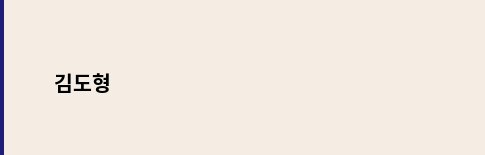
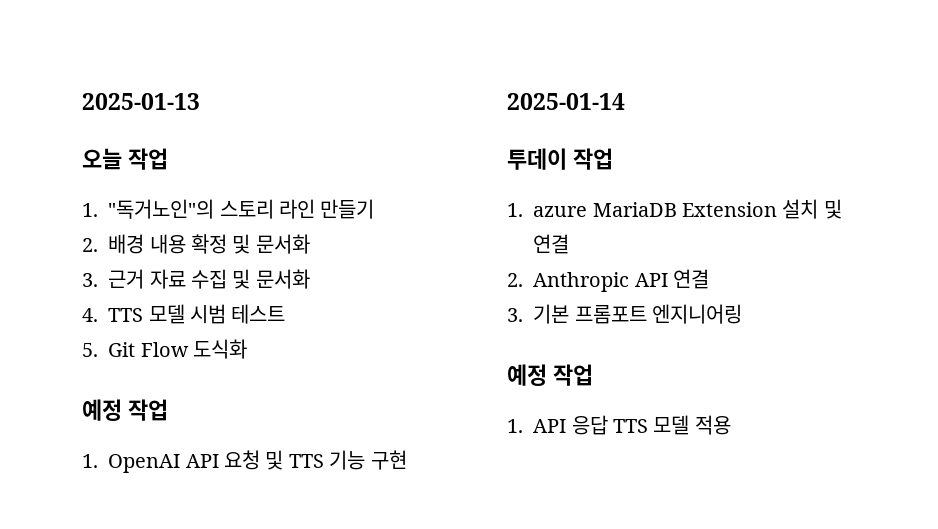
- 김도형
+ 2025-01-13
+ 오늘 작업
+ 1. "독거노인"의 스토리 라인 만들기
+ 2. 배경 내용 확정 및 문서화
+ 3. 근거 자료 수집 및 문서화
+ 4. TTS 모델 시범 테스트
+ 5. Git Flow 도식화
+ 예정 작업
+ 1. OpenAI API 요청 및 TTS 기능 구현
+ 2025-01-14
+ 투데이 작업
+ 1. azure MariaDB Extension 설치 및 연결
+ 2. Anthropic API 연결
+ 3. 기본 프롬포트 엔지니어링
+ 예정 작업
+ 1. API 응답 TTS 모델 적용

